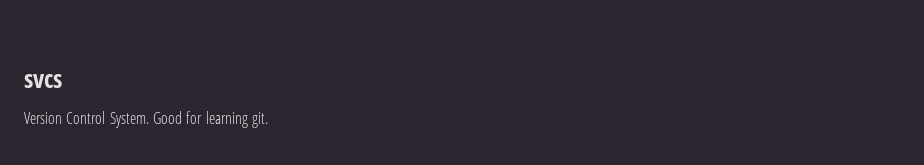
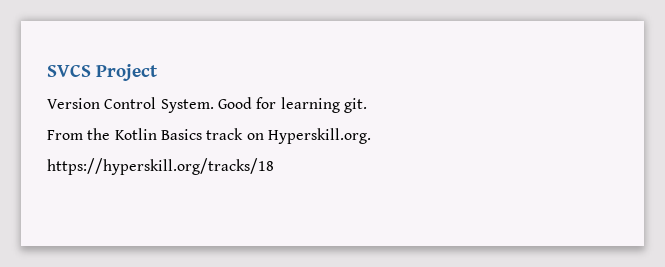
- svcs
+ SVCS Project
+ From the Kotlin Basics track on Hyperskill.org.
+ https://hyperskill.org/tracks/18

